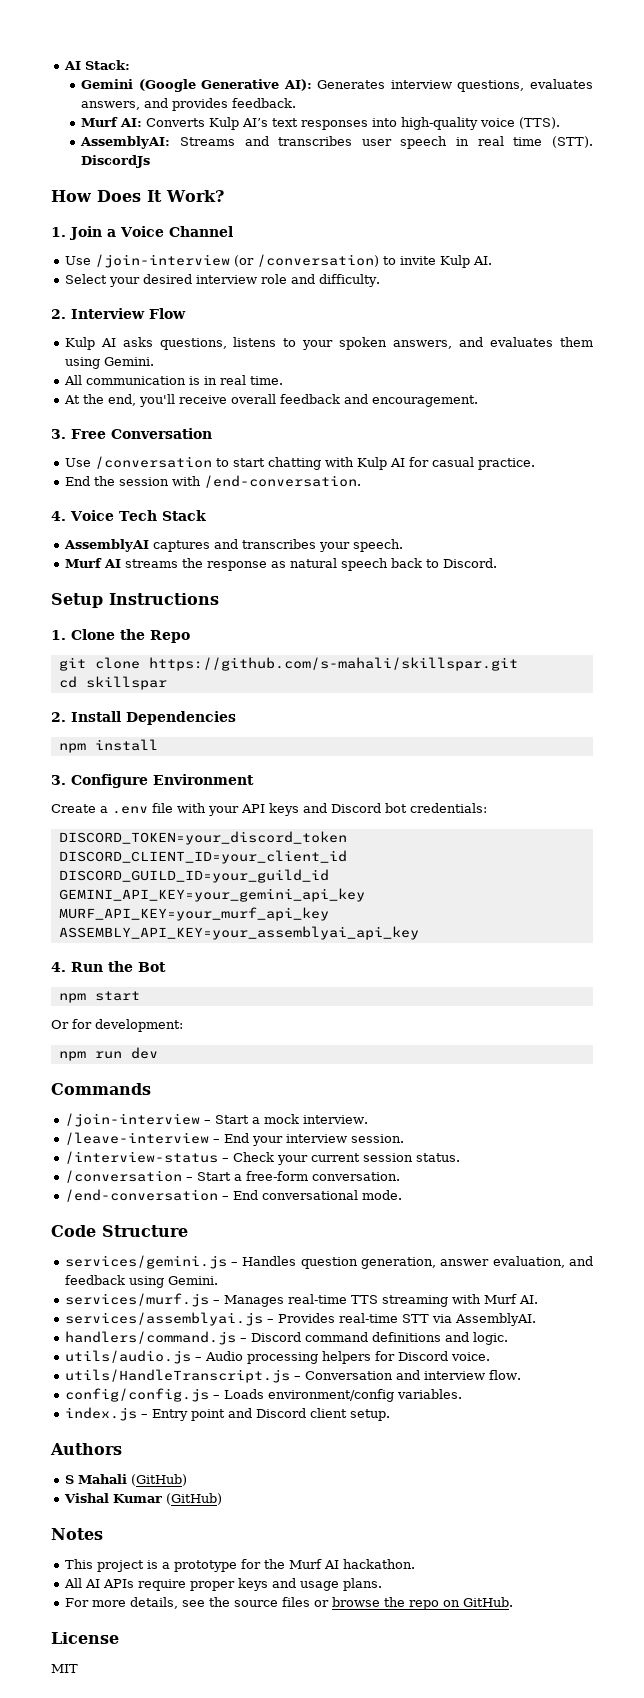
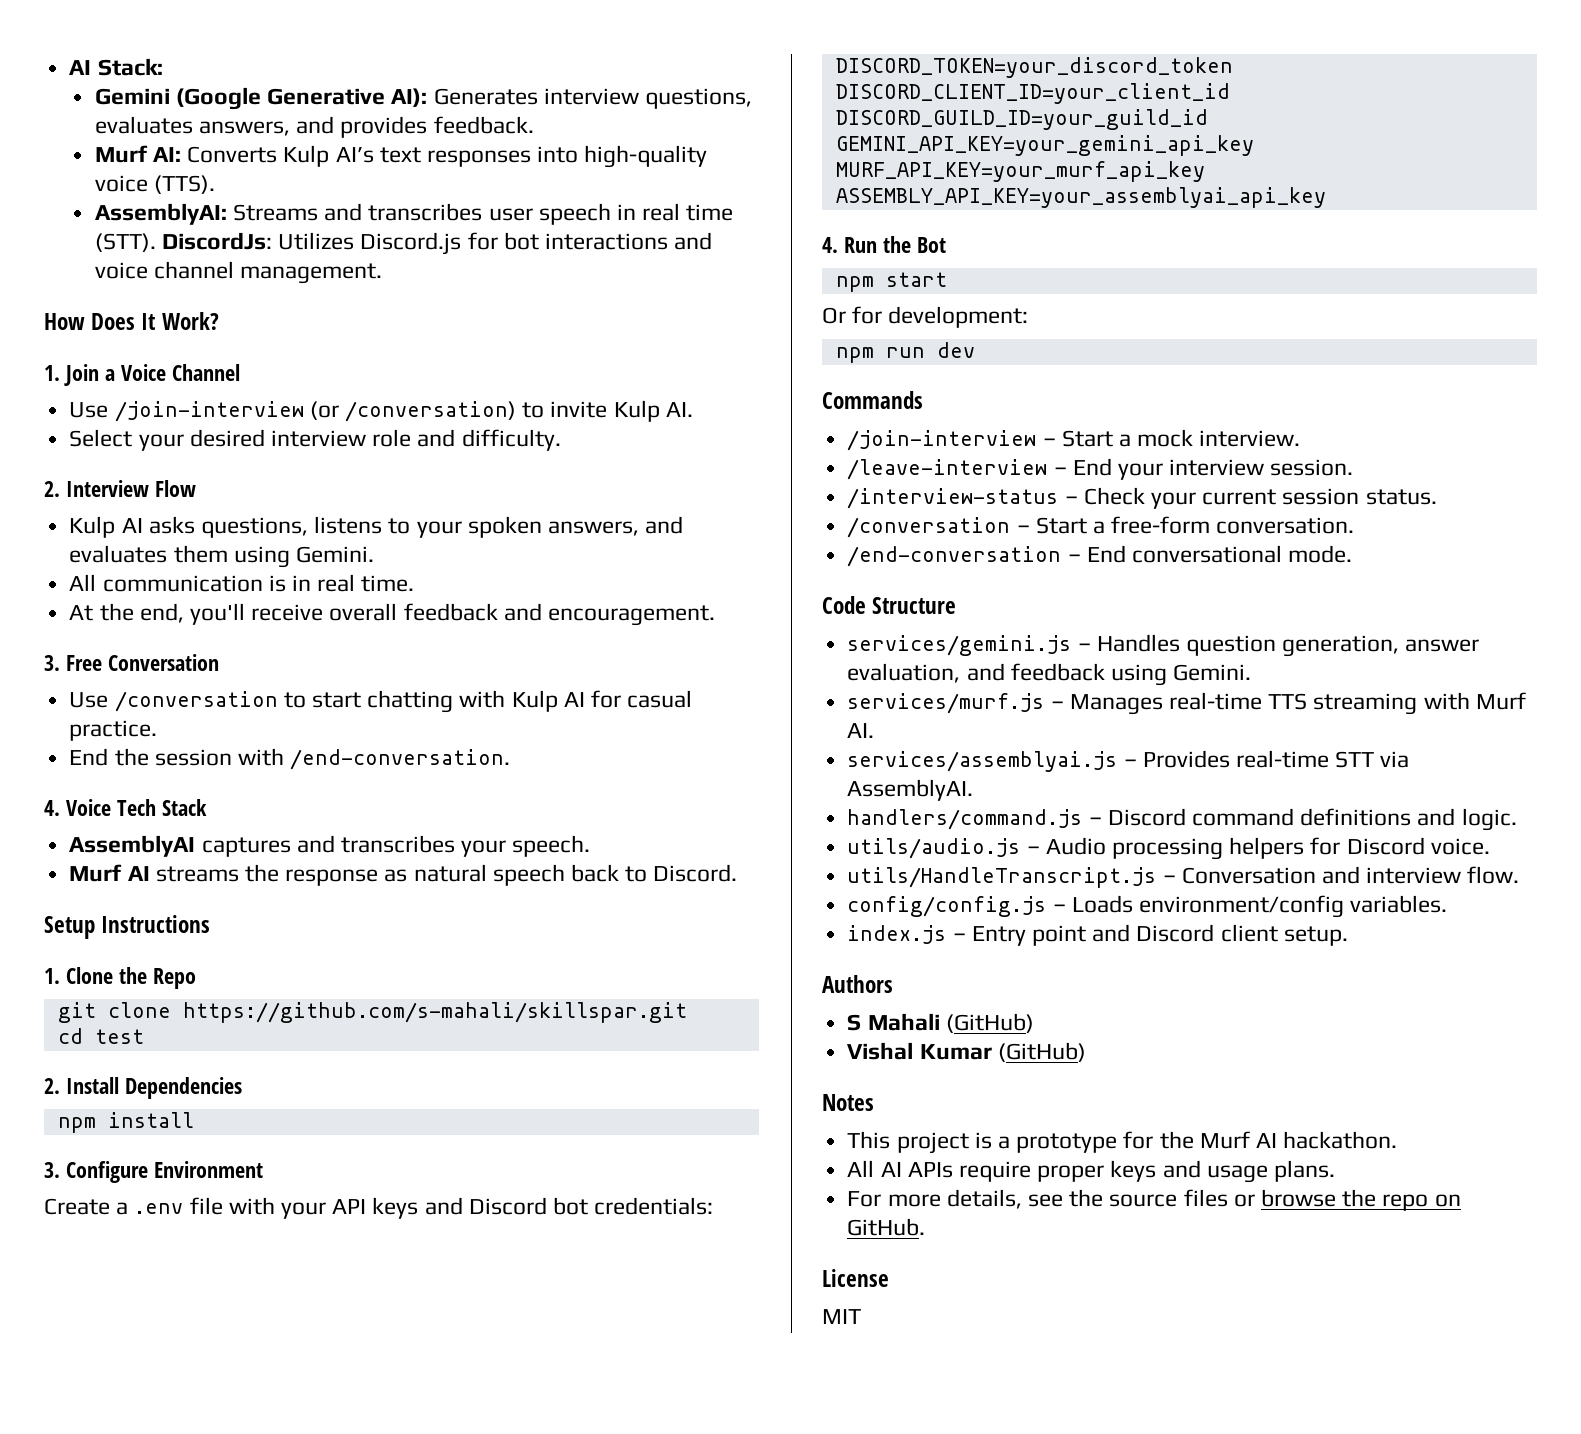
- DiscordJs
+ DiscordJs: Utilizes Discord.js for bot interactions and voice channel management.
- cd skillspar
+ cd test

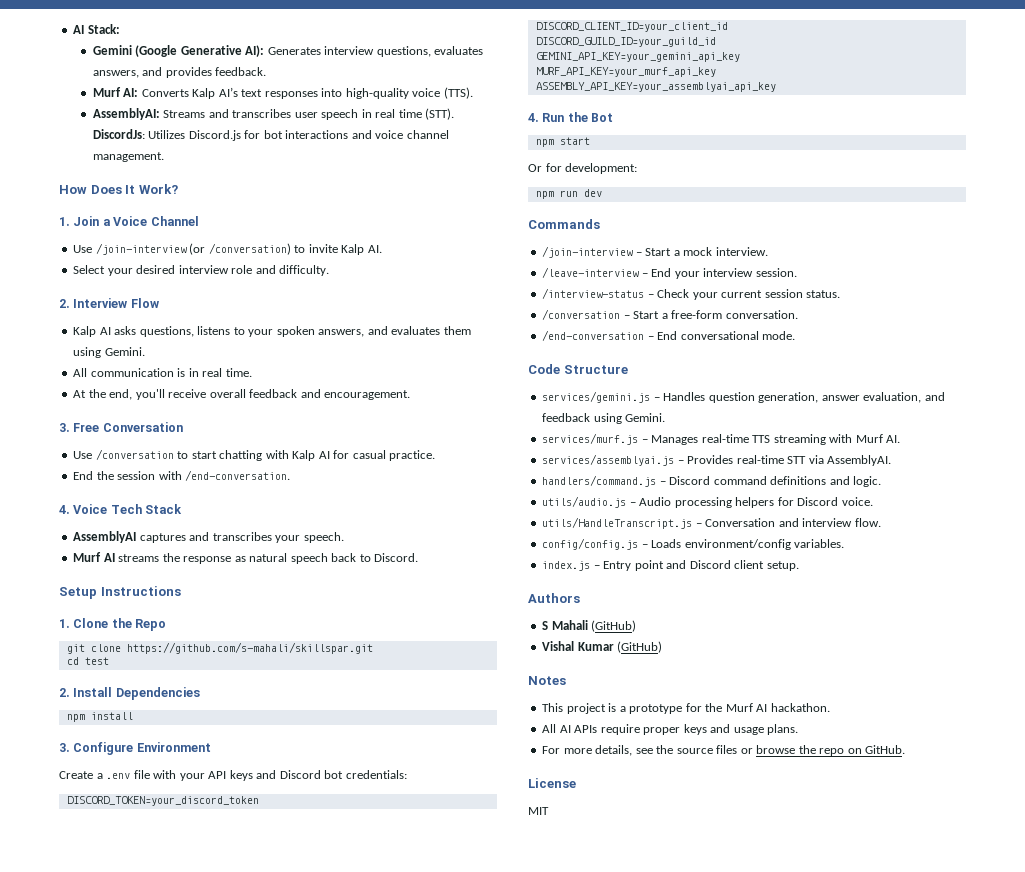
- Murf AI: Converts Kulp AI’s text responses into high-quality voice (TTS).
+ Murf AI: Converts Kalp AI’s text responses into high-quality voice (TTS).
- Use /join-interview (or /conversation) to invite Kulp AI.
+ Use /join-interview (or /conversation) to invite Kalp AI.
- Kulp AI asks questions, listens to your spoken answers, and evaluates them using Gemini.
+ Kalp AI asks questions, listens to your spoken answers, and evaluates them using Gemini.
- Use /conversation to start chatting with Kulp AI for casual practice.
+ Use /conversation to start chatting with Kalp AI for casual practice.

